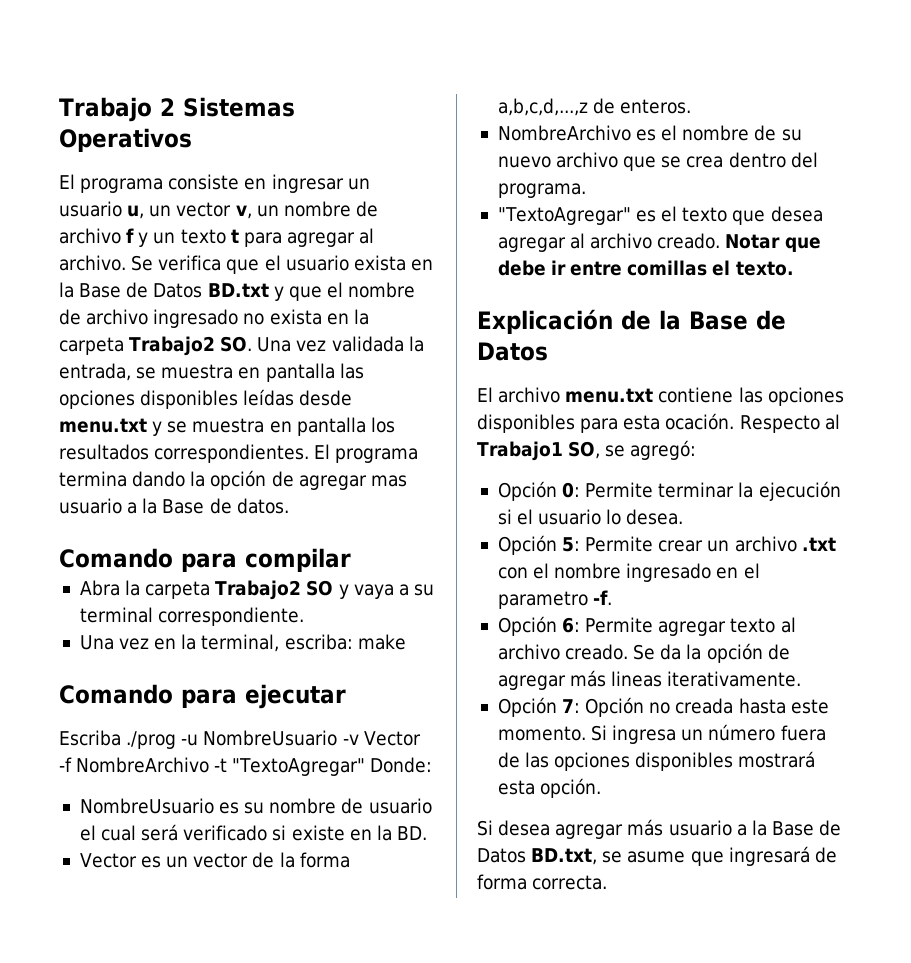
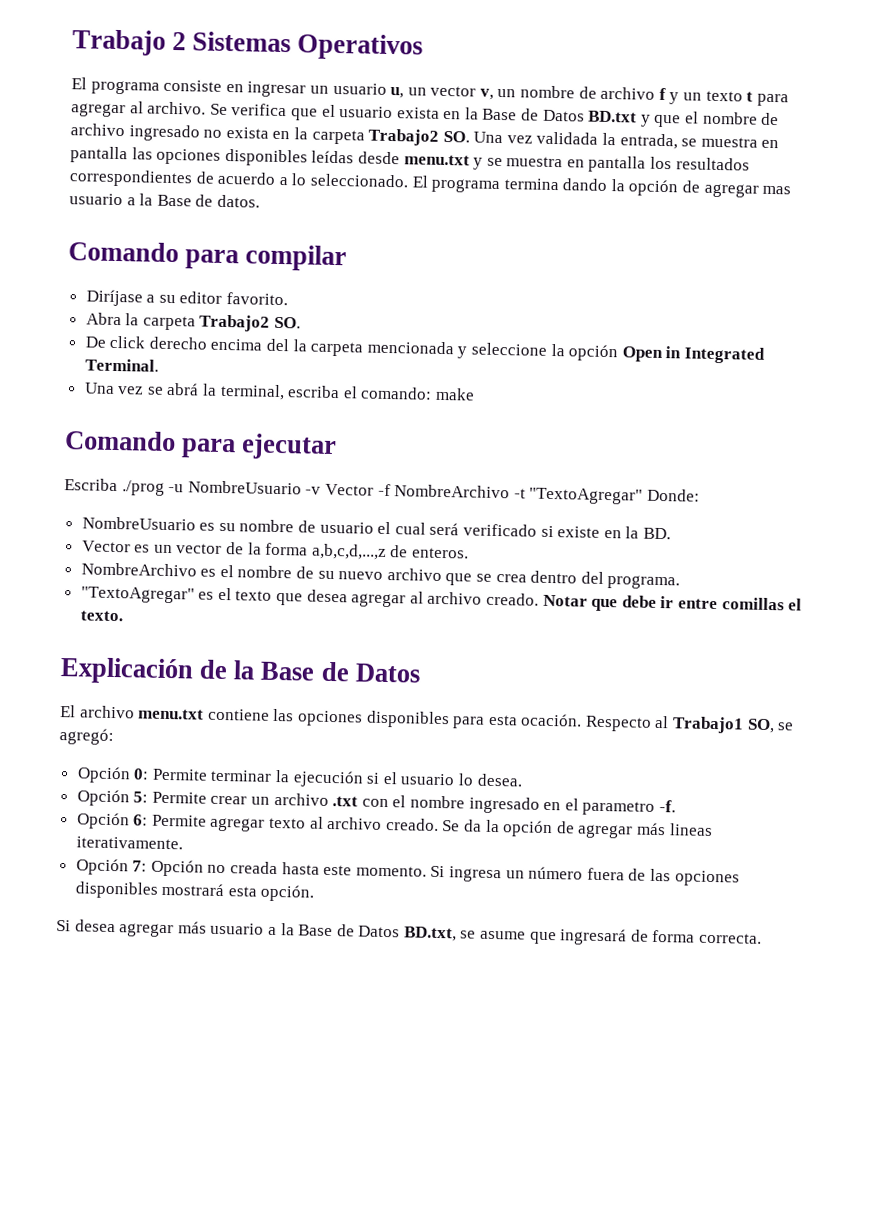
- Se verifica que el usuario exista en la Base de Datos BD.txt y que el nombre de archivo ingresado no exista en la carpeta Trabajo2 SO. Una vez validada la entrada, se muestra en pantalla las opciones disponibles leídas desde menu.txt y se muestra en pantalla los resultados correspondientes.
+ Se verifica que el usuario exista en la Base de Datos BD.txt y que el nombre de archivo ingresado no exista en la carpeta Trabajo2 SO. Una vez validada la entrada, se muestra en pantalla las opciones disponibles leídas desde menu.txt y se muestra en pantalla los resultados correspondientes de acuerdo a lo seleccionado.
+ Diríjase a su editor favorito.
- Abra la carpeta Trabajo2 SO y vaya a su terminal correspondiente.
- Una vez en la terminal, escriba: make
+ Abra la carpeta Trabajo2 SO.
+ De click derecho encima del la carpeta mencionada y seleccione la opción Open in Integrated Terminal.
+ Una vez se abrá la terminal, escriba el comando: make

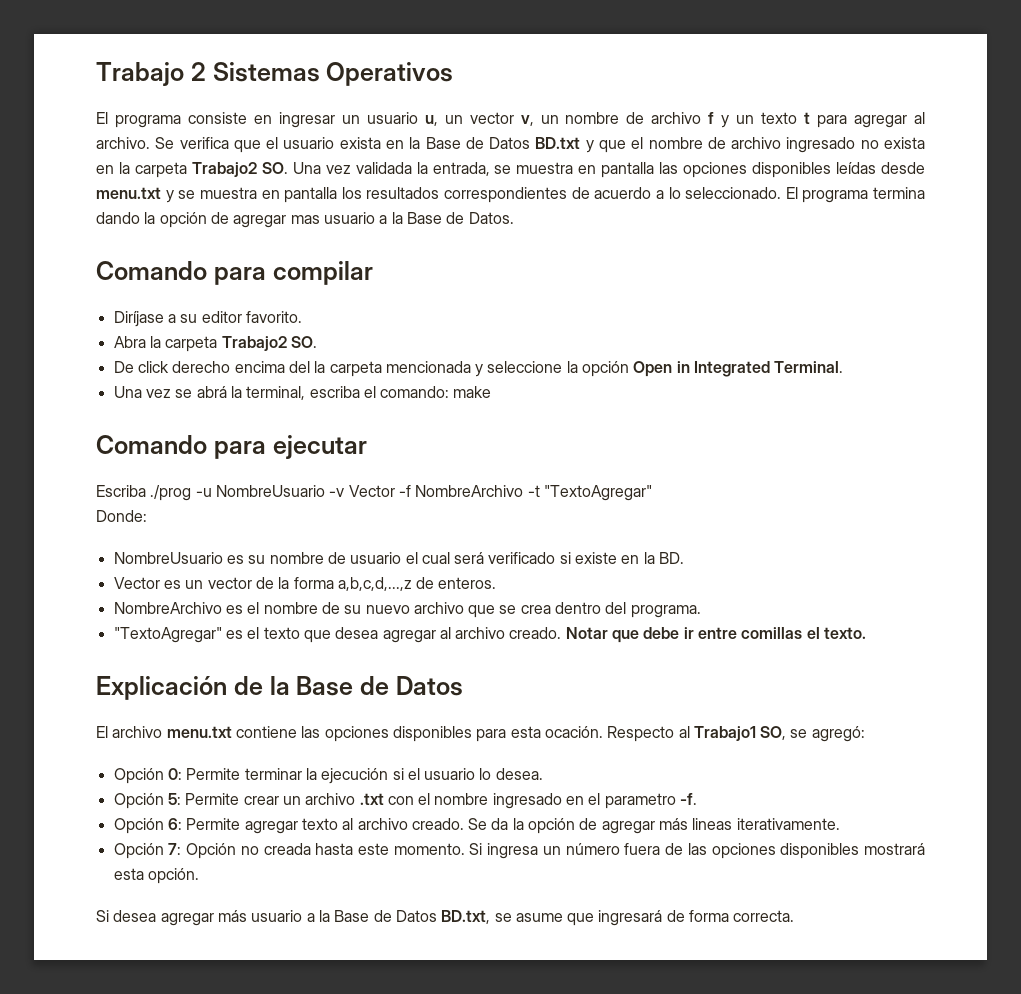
- El programa termina dando la opción de agregar mas usuario a la Base de datos.
+ El programa termina dando la opción de agregar mas usuario a la Base de Datos.
- Escriba ./prog -u NombreUsuario -v Vector -f NombreArchivo -t "TextoAgregar" Donde:
+ Escriba ./prog -u NombreUsuario -v Vector -f NombreArchivo -t "TextoAgregar"
+ Donde:

